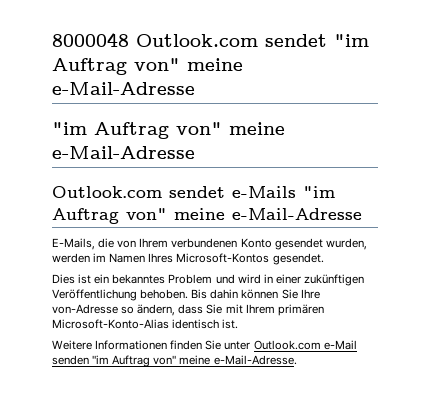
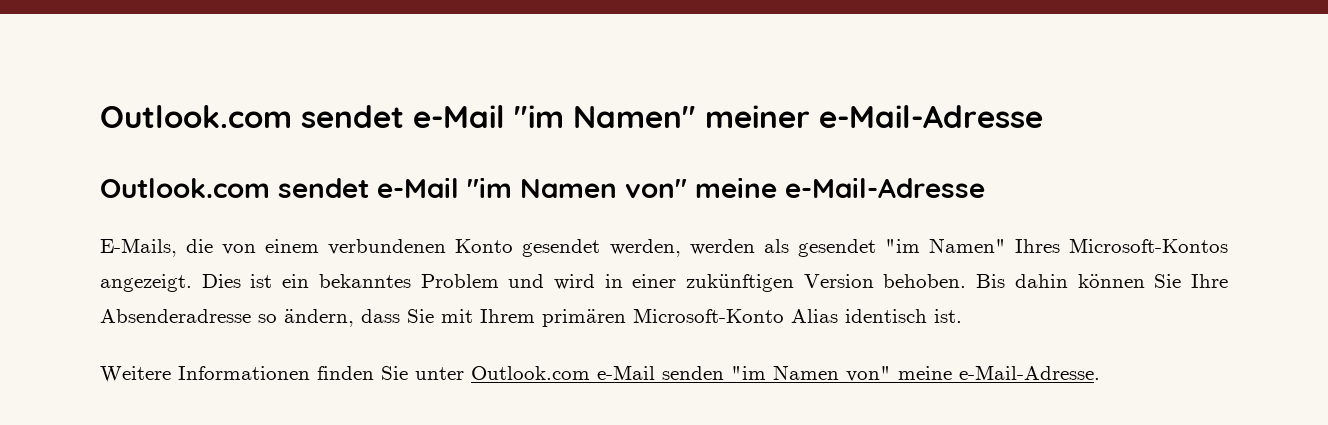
- 8000048 Outlook.com sendet "im Auftrag von" meine e-Mail-Adresse
- "im Auftrag von" meine e-Mail-Adresse
+ Outlook.com sendet e-Mail "im Namen" meiner e-Mail-Adresse
- Outlook.com sendet e-Mails "im Auftrag von" meine e-Mail-Adresse
+ Outlook.com sendet e-Mail "im Namen von" meine e-Mail-Adresse
- E-Mails, die von Ihrem verbundenen Konto gesendet wurden, werden im Namen Ihres Microsoft-Kontos gesendet.
- Dies ist ein bekanntes Problem und wird in einer zukünftigen Veröffentlichung behoben.
+ E-Mails, die von einem verbundenen Konto gesendet werden, werden als gesendet "im Namen" Ihres Microsoft-Kontos angezeigt. Dies ist ein bekanntes Problem und wird in einer zukünftigen Version behoben.
- Bis dahin können Sie Ihre von-Adresse so ändern, dass Sie mit Ihrem primären Microsoft-Konto-Alias identisch ist.
+ Bis dahin können Sie Ihre Absenderadresse so ändern, dass Sie mit Ihrem primären Microsoft-Konto Alias identisch ist.
- Weitere Informationen finden Sie unter Outlook.com e-Mail senden "im Auftrag von" meine e-Mail-Adresse.
+ Weitere Informationen finden Sie unter Outlook.com e-Mail senden "im Namen von" meine e-Mail-Adresse.

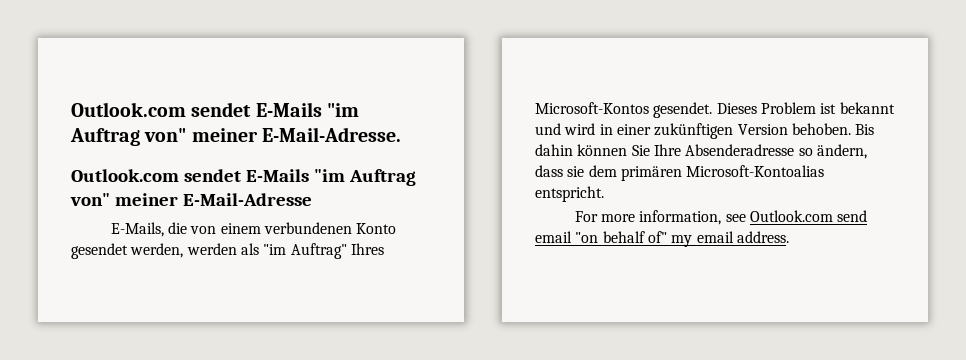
- Outlook.com sendet e-Mail "im Namen" meiner e-Mail-Adresse
- Outlook.com sendet e-Mail "im Namen von" meine e-Mail-Adresse
+ Outlook.com sendet E-Mails "im Auftrag von" meiner E-Mail-Adresse.
+ Outlook.com sendet E-Mails "im Auftrag von" meiner E-Mail-Adresse
- E-Mails, die von einem verbundenen Konto gesendet werden, werden als gesendet "im Namen" Ihres Microsoft-Kontos angezeigt. Dies ist ein bekanntes Problem und wird in einer zukünftigen Version behoben.
+ E-Mails, die von einem verbundenen Konto gesendet werden, werden als "im Auftrag" Ihres Microsoft-Kontos gesendet. Dieses Problem ist bekannt und wird in einer zukünftigen Version behoben.
- Bis dahin können Sie Ihre Absenderadresse so ändern, dass Sie mit Ihrem primären Microsoft-Konto Alias identisch ist.
- Weitere Informationen finden Sie unter Outlook.com e-Mail senden "im Namen von" meine e-Mail-Adresse.
+ Bis dahin können Sie Ihre Absenderadresse so ändern, dass sie dem primären Microsoft-Kontoalias entspricht.
+ For more information, see Outlook.com send email "on behalf of" my email address.

